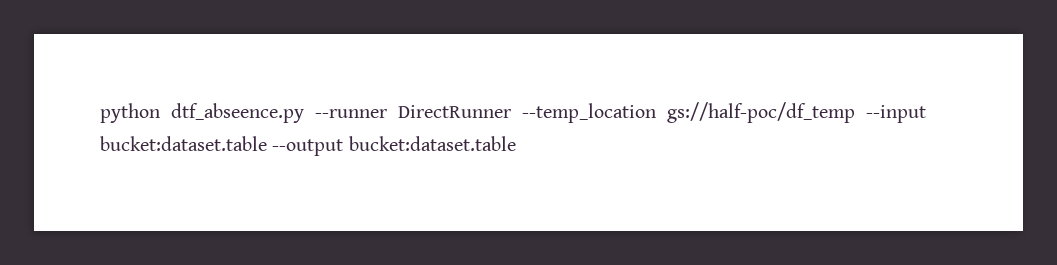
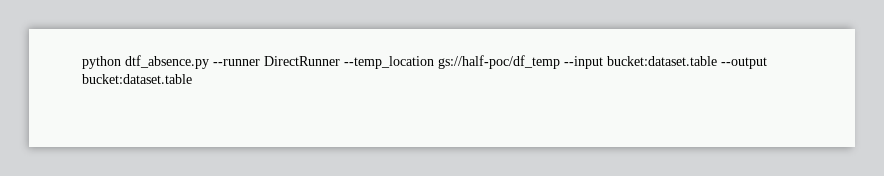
- python dtf_abseence.py --runner DirectRunner --temp_location gs://half-poc/df_temp --input bucket:dataset.table --output bucket:dataset.table
+ python dtf_absence.py --runner DirectRunner --temp_location gs://half-poc/df_temp --input bucket:dataset.table --output bucket:dataset.table

